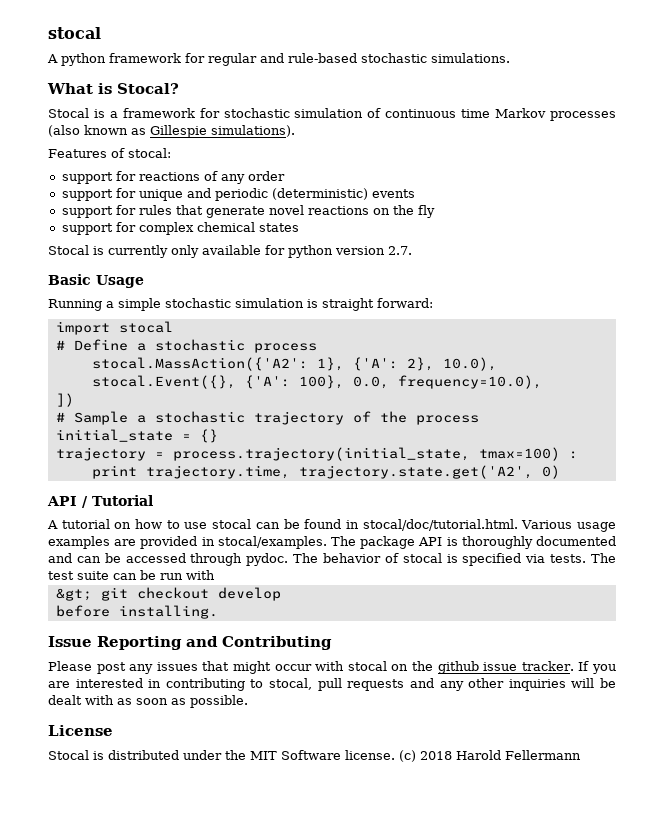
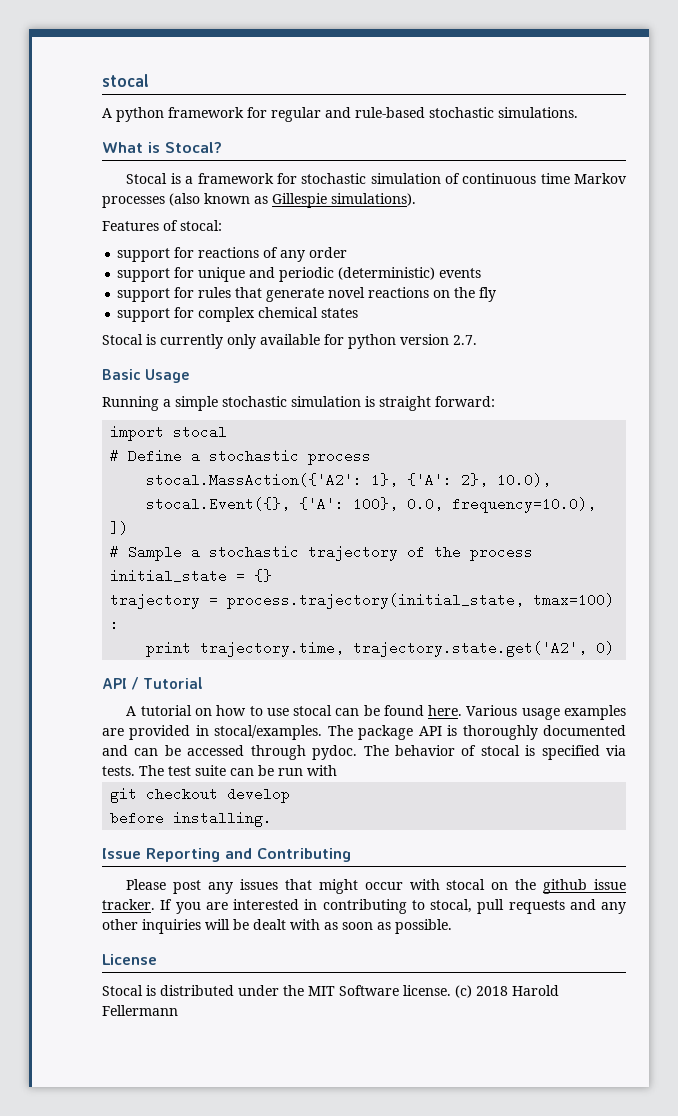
- A tutorial on how to use stocal can be found in stocal/doc/tutorial.html. Various usage examples are provided in stocal/examples.
+ A tutorial on how to use stocal can be found here. Various usage examples are provided in stocal/examples.
- &gt; git checkout develop
+ git checkout develop

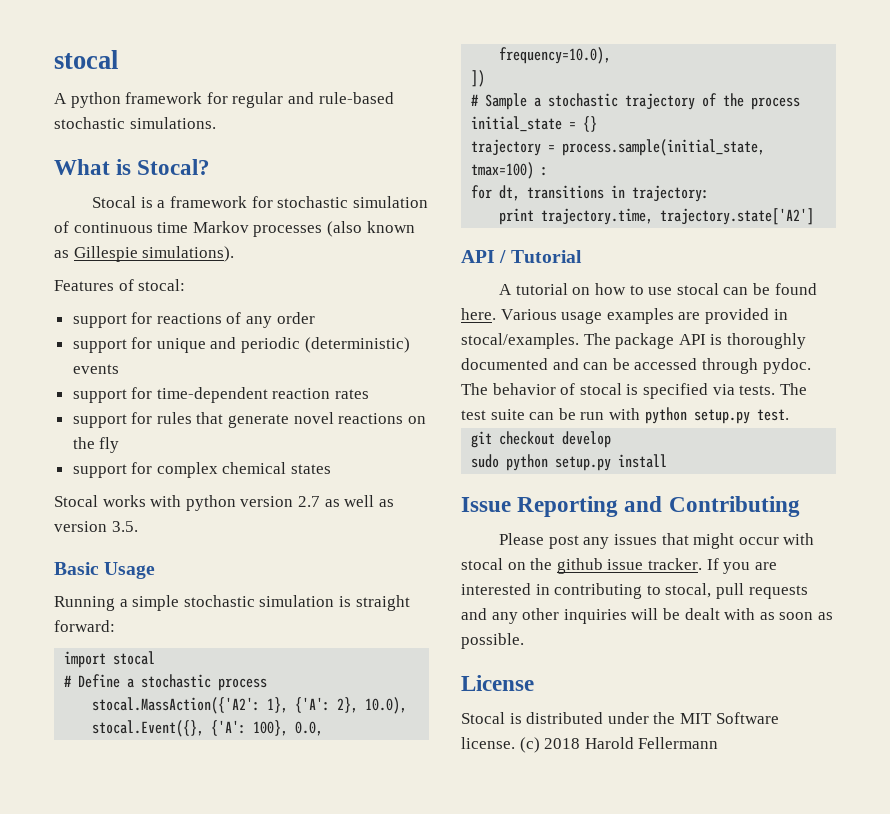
+ support for time-dependent reaction rates
- Stocal is currently only available for python version 2.7.
+ Stocal works with python version 2.7 as well as version 3.5.
- trajectory = process.trajectory(initial_state, tmax=100) :
+ trajectory = process.sample(initial_state, tmax=100) :
+ for dt, transitions in trajectory:
- print trajectory.time, trajectory.state.get('A2', 0)
+ print trajectory.time, trajectory.state['A2']
- The test suite can be run with
+ The test suite can be run with python setup.py test.
- before installing.
+ sudo python setup.py install

